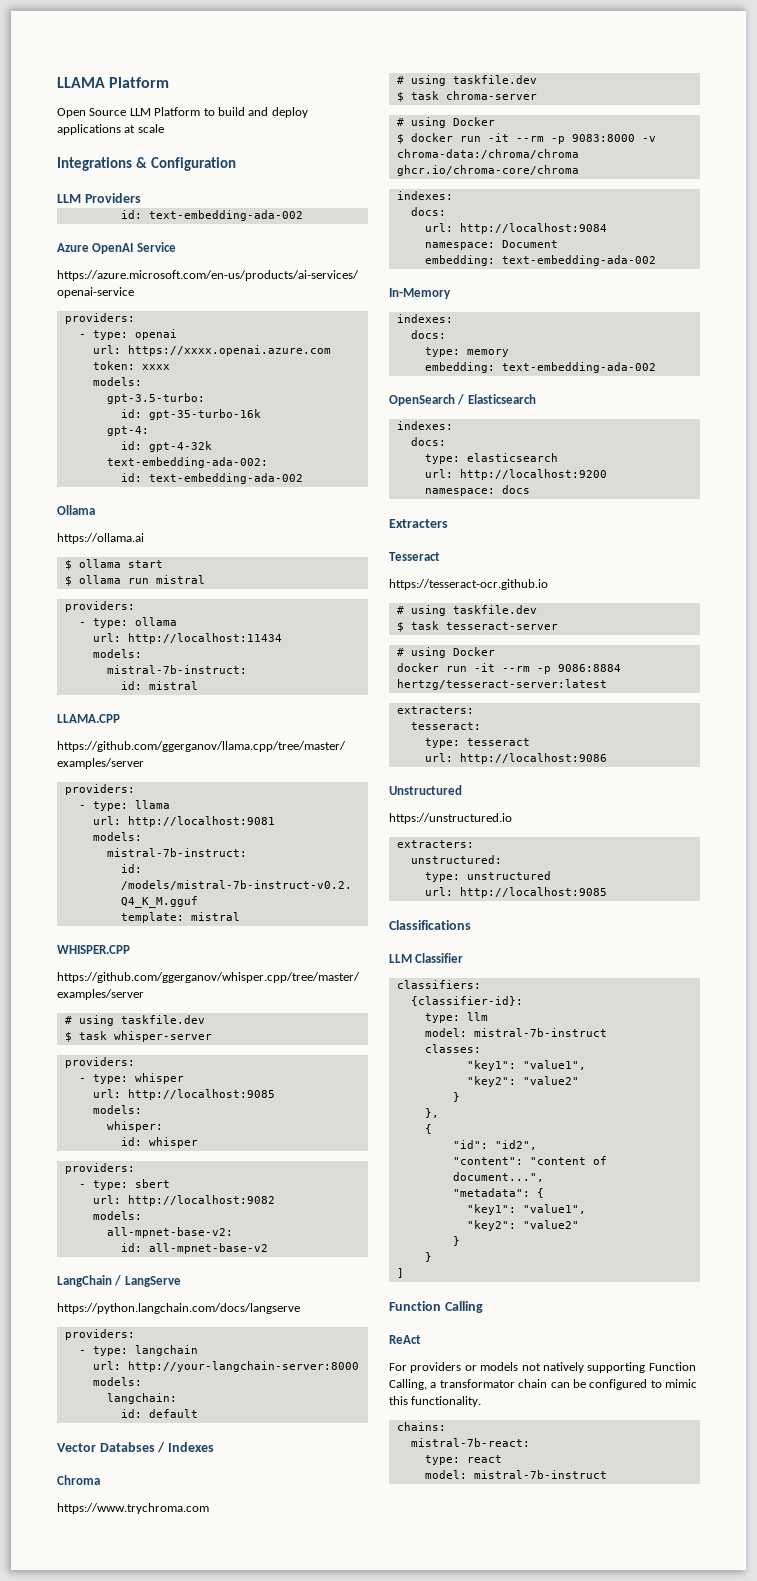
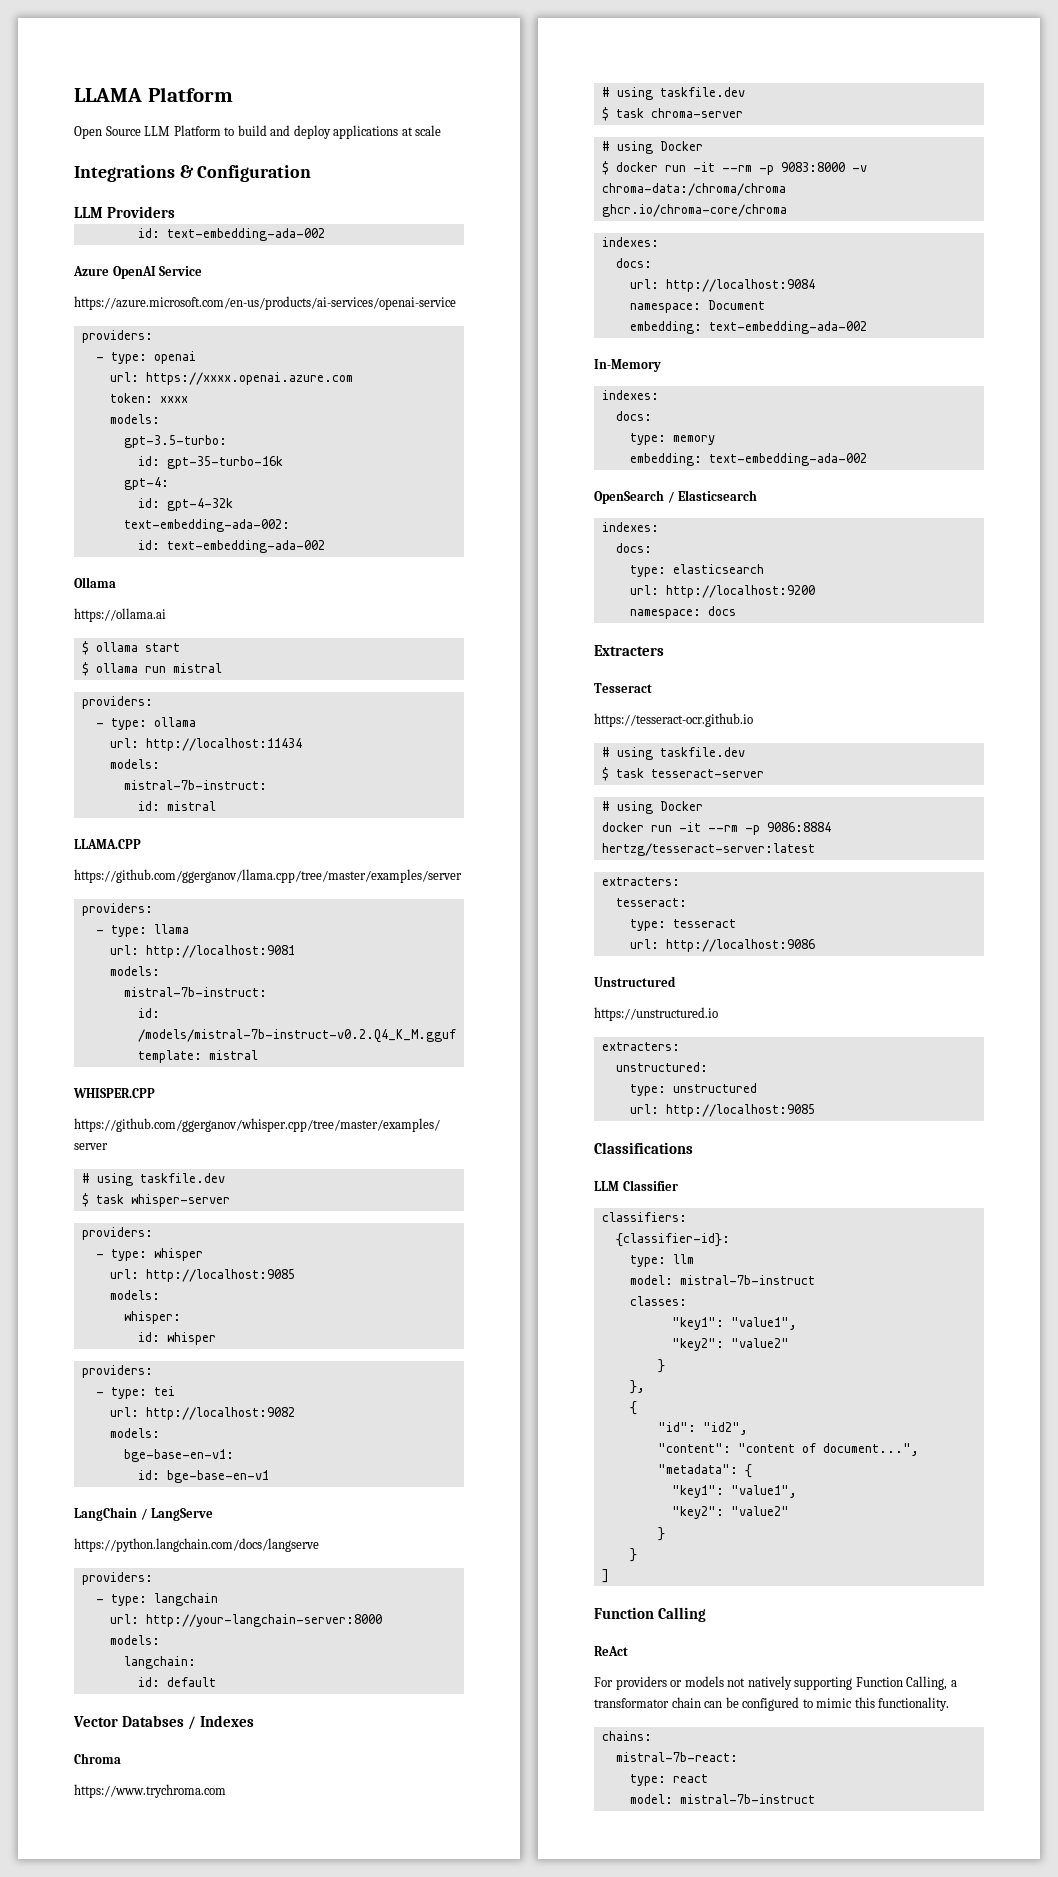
- - type: sbert
+ - type: tei
- all-mpnet-base-v2:
- id: all-mpnet-base-v2
+ bge-base-en-v1:
+ id: bge-base-en-v1

